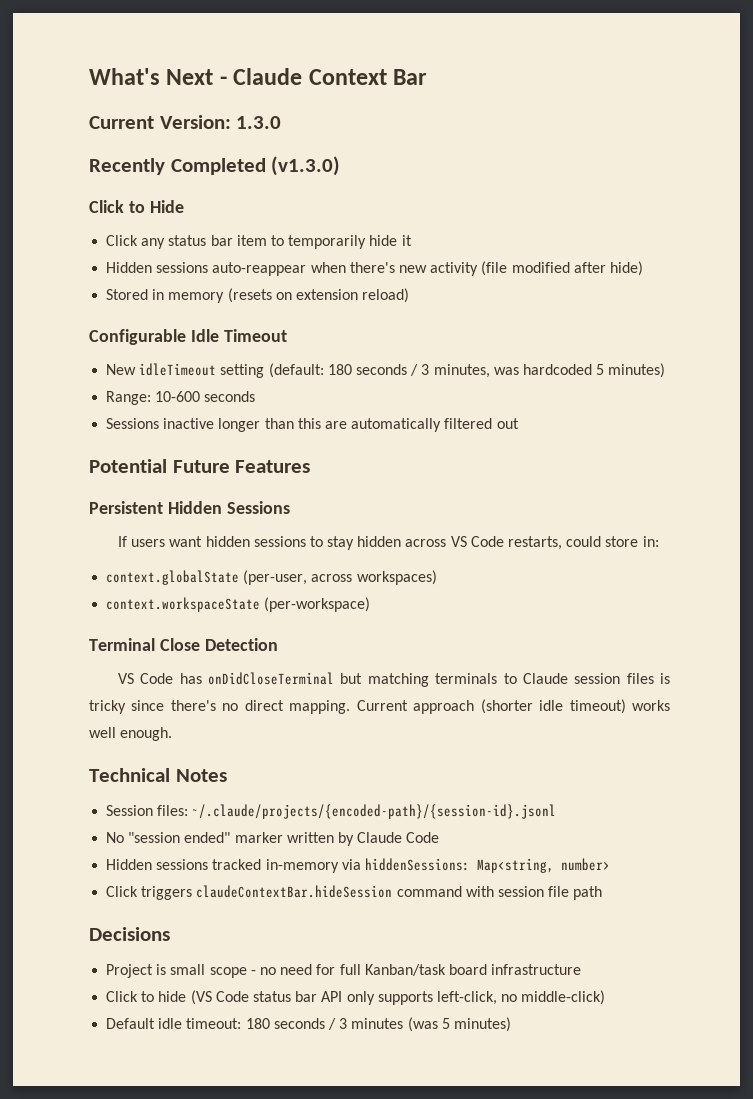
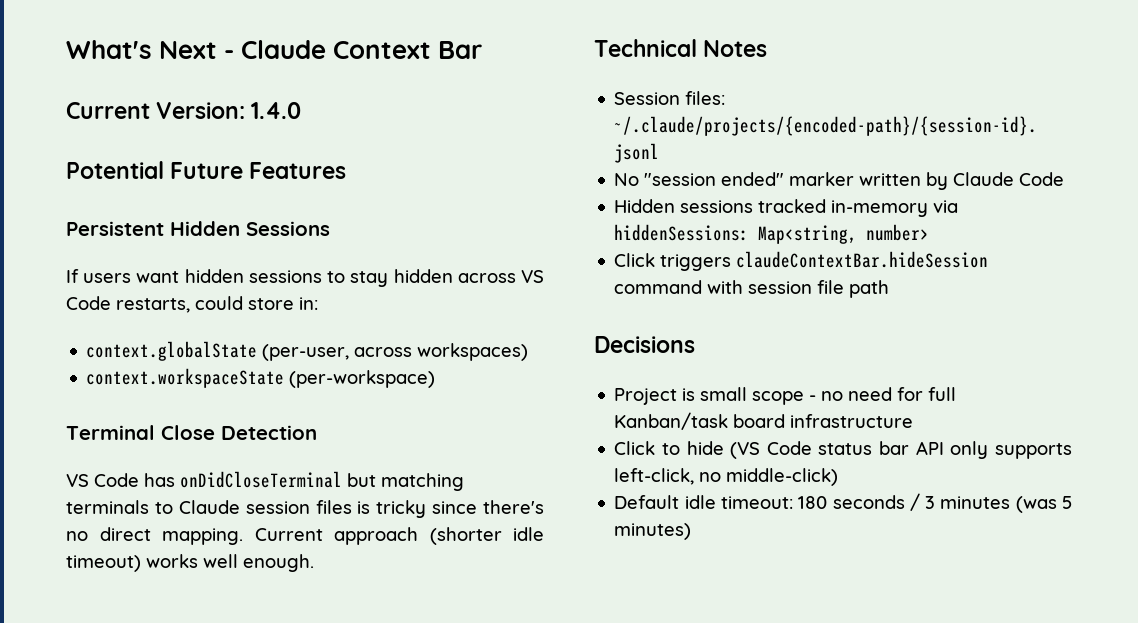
- Current Version: 1.3.0
- Recently Completed (v1.3.0)
- Click to Hide
- Click any status bar item to temporarily hide it
- Hidden sessions auto-reappear when there's new activity (file modified after hide)
- Stored in memory (resets on extension reload)
- Configurable Idle Timeout
- New idleTimeout setting (default: 180 seconds / 3 minutes, was hardcoded 5 minutes)
- Range: 10-600 seconds
- Sessions inactive longer than this are automatically filtered out
+ Current Version: 1.4.0

